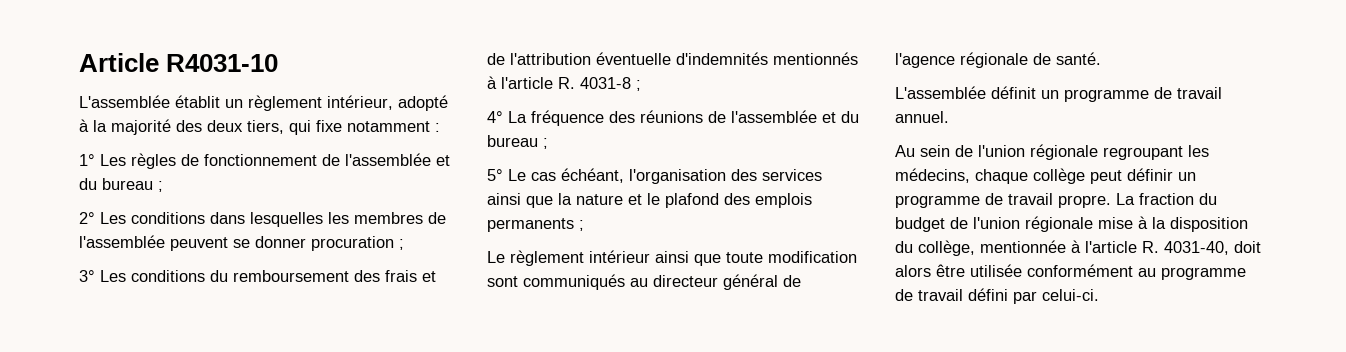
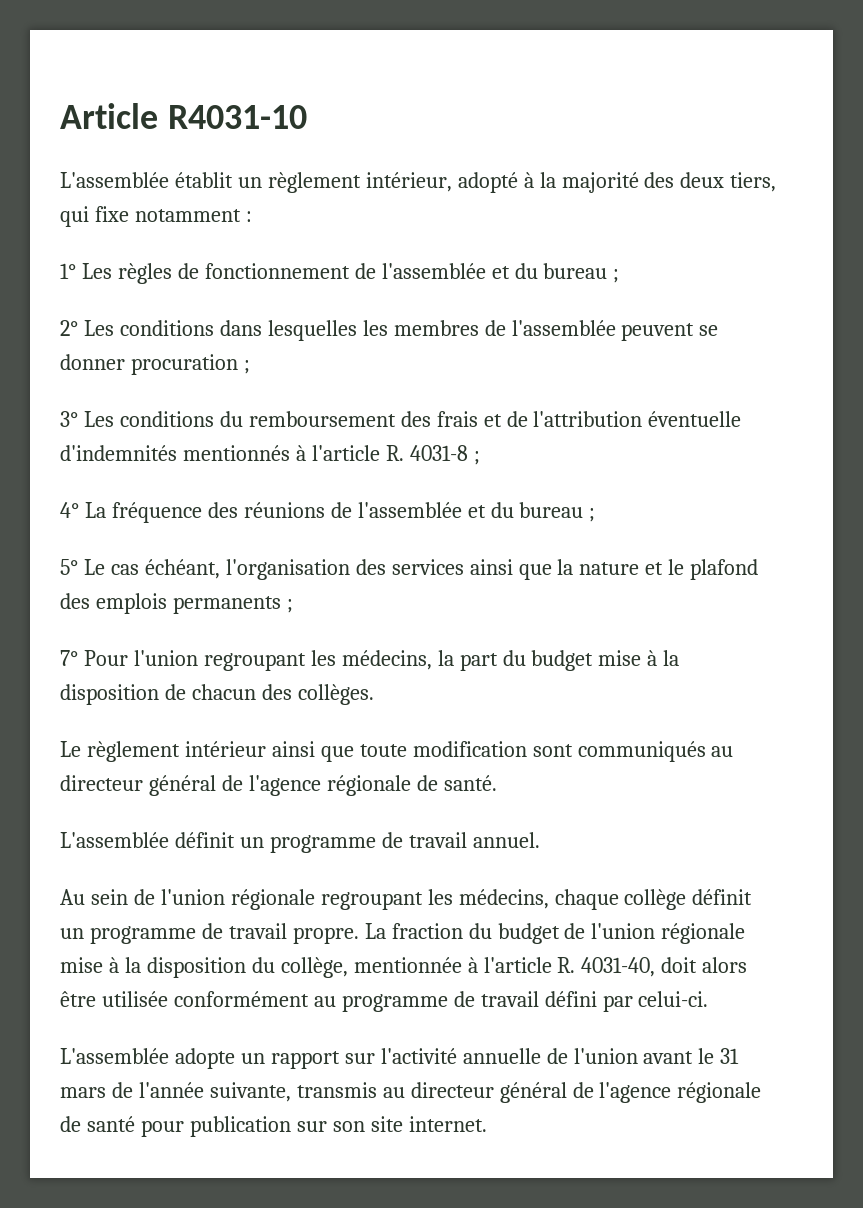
+ 7° Pour l'union regroupant les médecins, la part du budget mise à la disposition de chacun des collèges.
- Au sein de l'union régionale regroupant les médecins, chaque collège peut définir un programme de travail propre.
+ Au sein de l'union régionale regroupant les médecins, chaque collège définit un programme de travail propre.
+ L'assemblée adopte un rapport sur l'activité annuelle de l'union avant le 31 mars de l'année suivante, transmis au directeur général de l'agence régionale de santé pour publication sur son site internet.

